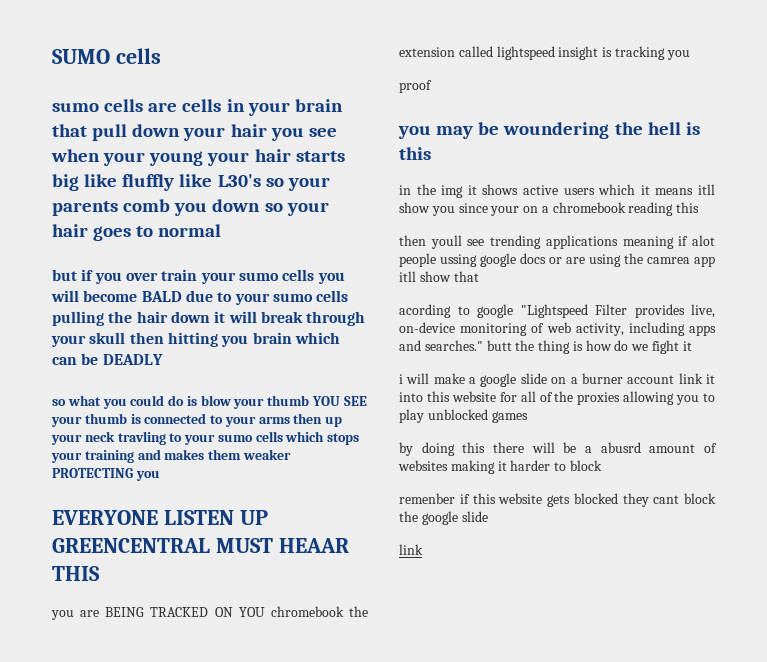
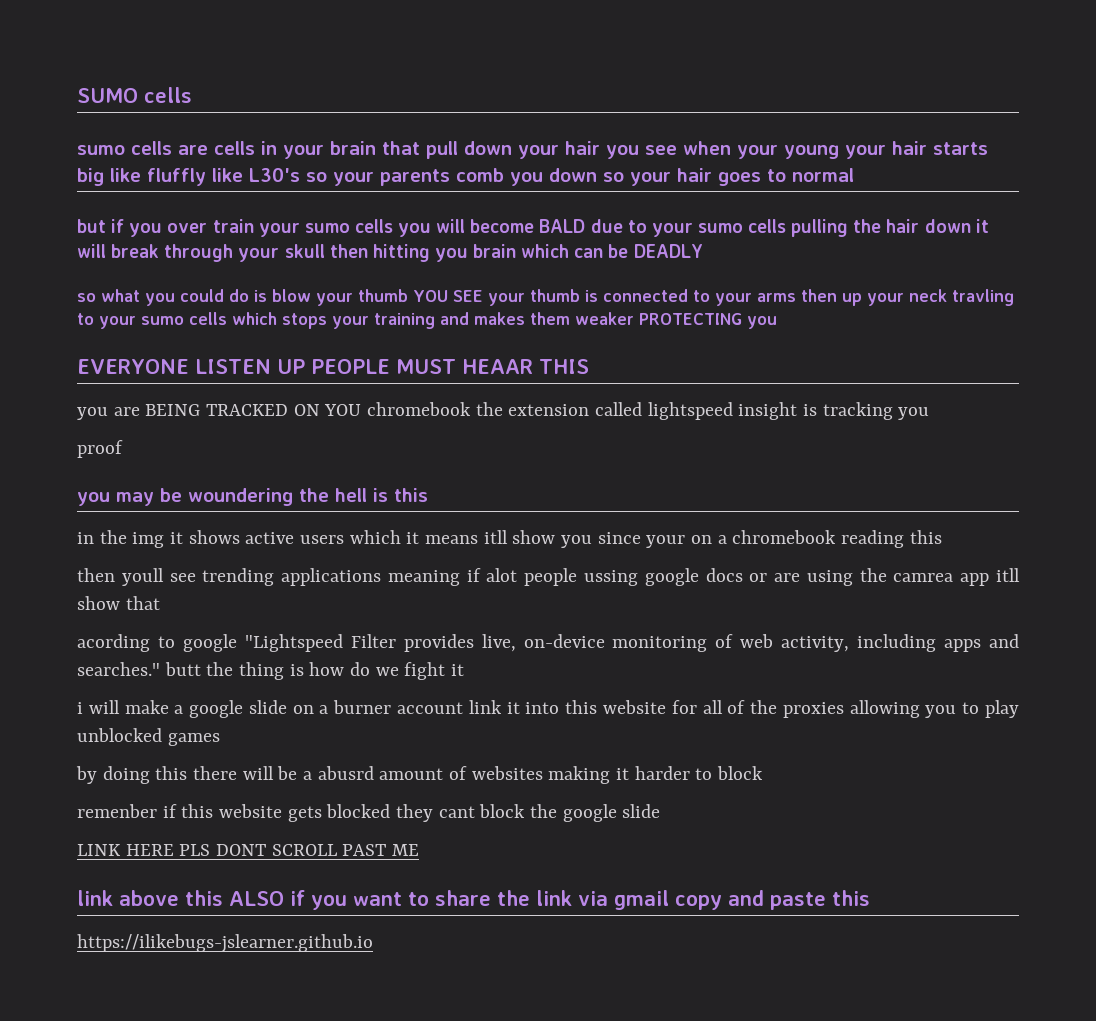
- EVERYONE LISTEN UP GREENCENTRAL MUST HEAAR THIS
+ EVERYONE LISTEN UP PEOPLE MUST HEAAR THIS
  remenber if this website gets blocked they cant block the google slide
- link
+ LINK HERE PLS DONT SCROLL PAST ME
+ link above this ALSO if you want to share the link via gmail copy and paste this
+ https://ilikebugs-jslearner.github.io

